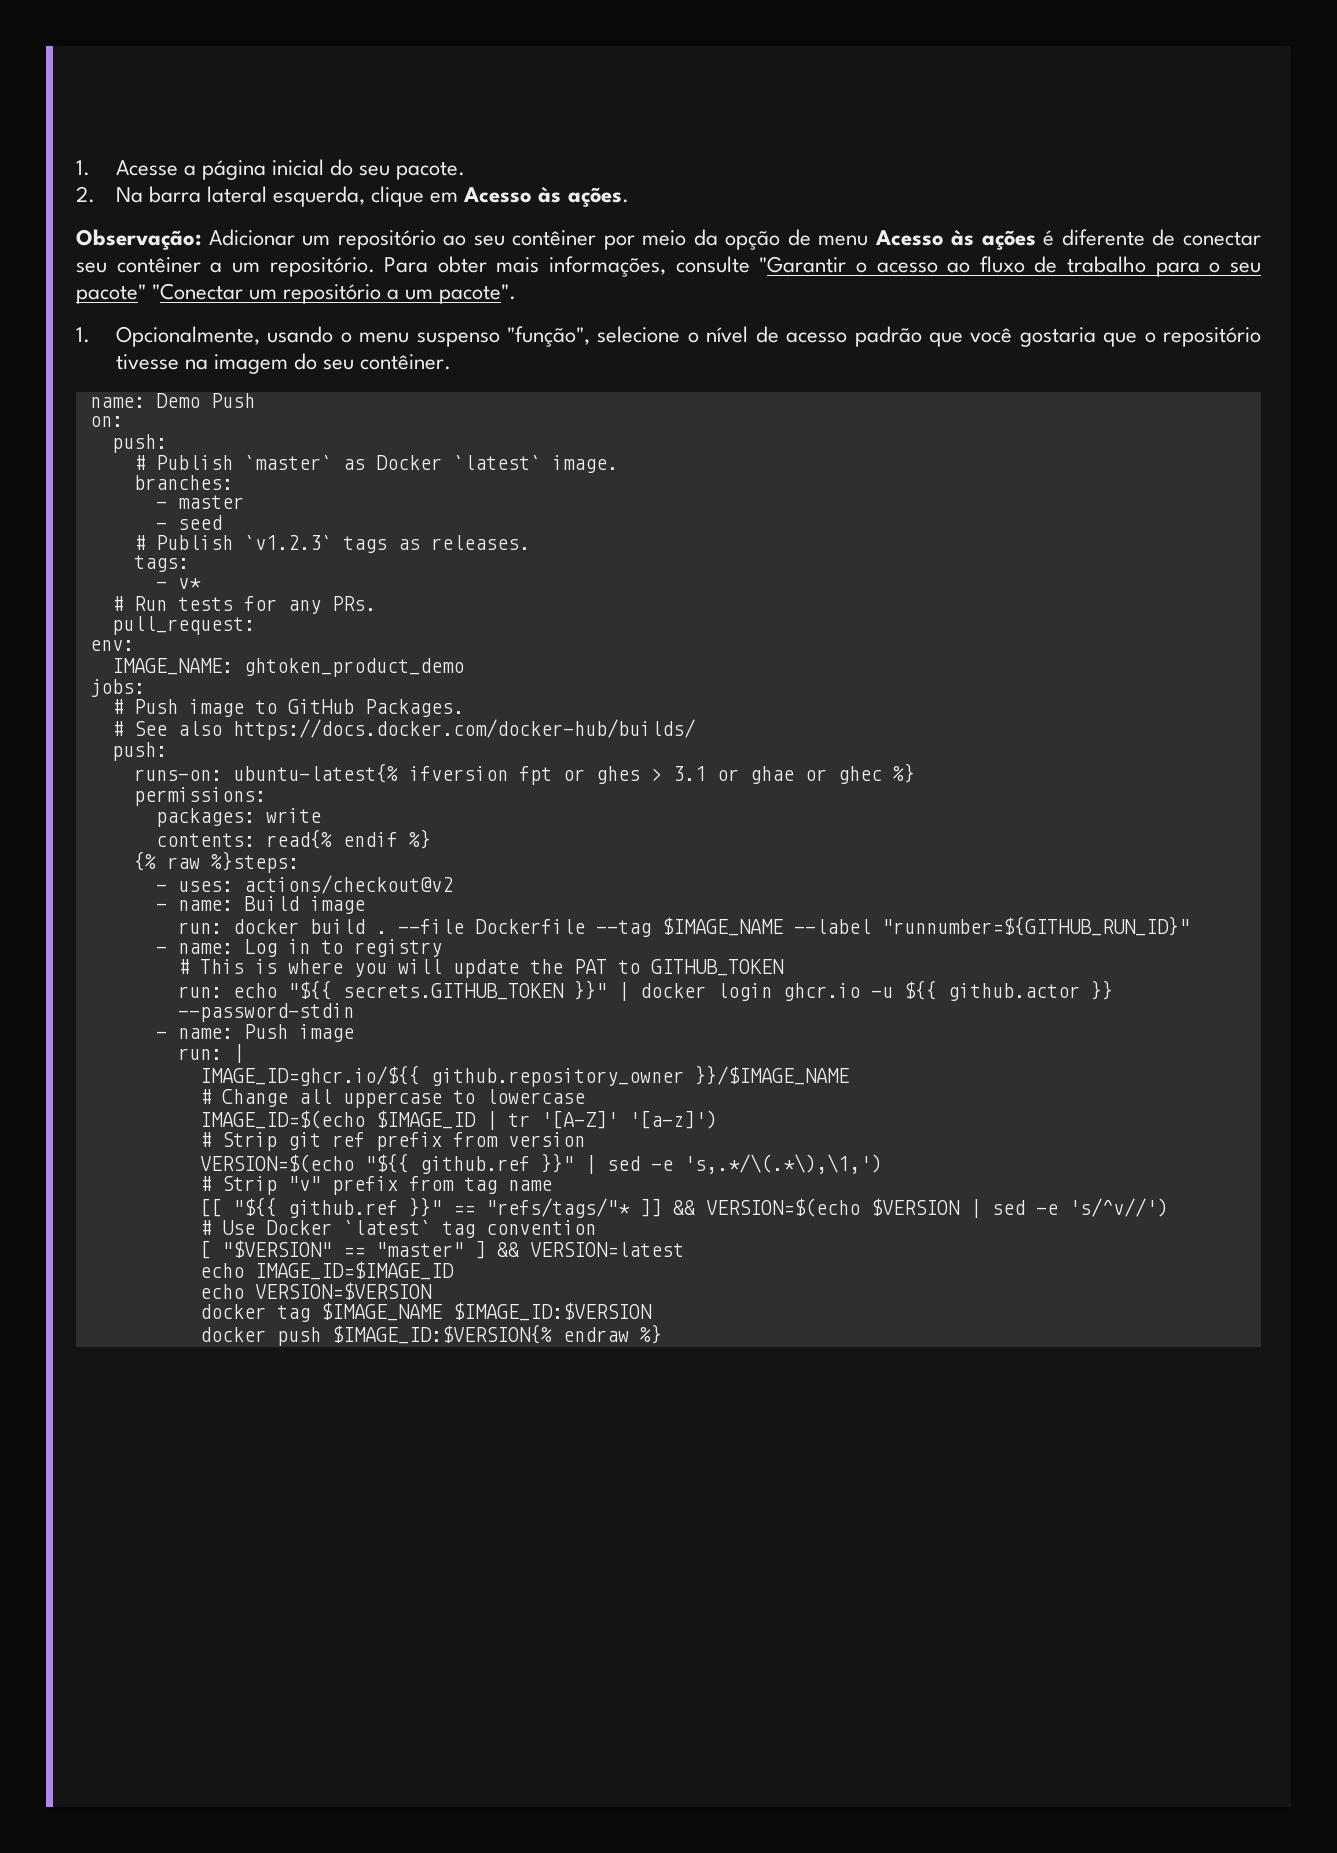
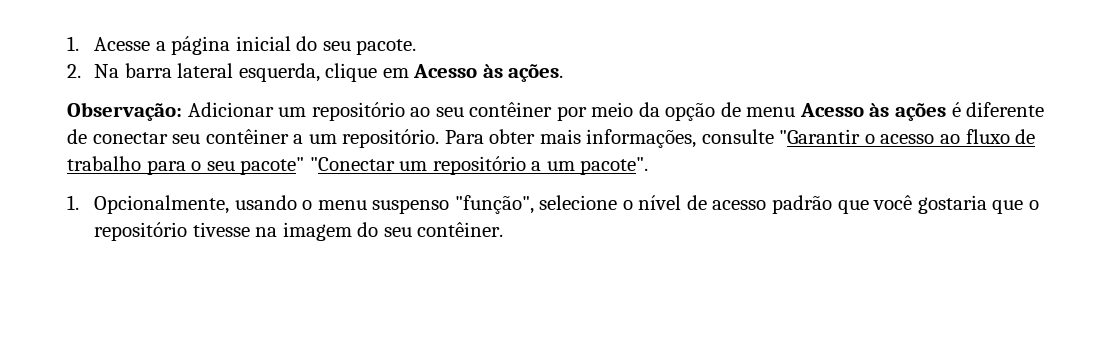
- name: Demo Push
- on:
- push:
- # Publish `master` as Docker `latest` image.
- branches:
- - master
- - seed
- # Publish `v1.2.3` tags as releases.
- tags:
- - v*
- # Run tests for any PRs.
- pull_request:
- env:
- IMAGE_NAME: ghtoken_product_demo
- jobs:
- # Push image to GitHub Packages.
- # See also https://docs.docker.com/docker-hub/builds/
- push:
- runs-on: ubuntu-latest{% ifversion fpt or ghes > 3.1 or ghae or ghec %}
- permissions:
- packages: write
- contents: read{% endif %}
- {% raw %}steps:
- - uses: actions/checkout@v2
- - name: Build image
- run: docker build . --file Dockerfile --tag $IMAGE_NAME --label "runnumber=${GITHUB_RUN_ID}"
- - name: Log in to registry
- # This is where you will update the PAT to GITHUB_TOKEN
- run: echo "${{ secrets.GITHUB_TOKEN }}" | docker login ghcr.io -u ${{ github.actor }} --password-stdin
- - name: Push image
- run: |
- IMAGE_ID=ghcr.io/${{ github.repository_owner }}/$IMAGE_NAME
- # Change all uppercase to lowercase
- IMAGE_ID=$(echo $IMAGE_ID | tr '[A-Z]' '[a-z]')
- # Strip git ref prefix from version
- VERSION=$(echo "${{ github.ref }}" | sed -e 's,.*/\(.*\),\1,')
- # Strip "v" prefix from tag name
- [[ "${{ github.ref }}" == "refs/tags/"* ]] && VERSION=$(echo $VERSION | sed -e 's/^v//')
- # Use Docker `latest` tag convention
- [ "$VERSION" == "master" ] && VERSION=latest
- echo IMAGE_ID=$IMAGE_ID
- echo VERSION=$VERSION
- docker tag $IMAGE_NAME $IMAGE_ID:$VERSION
- docker push $IMAGE_ID:$VERSION{% endraw %}

